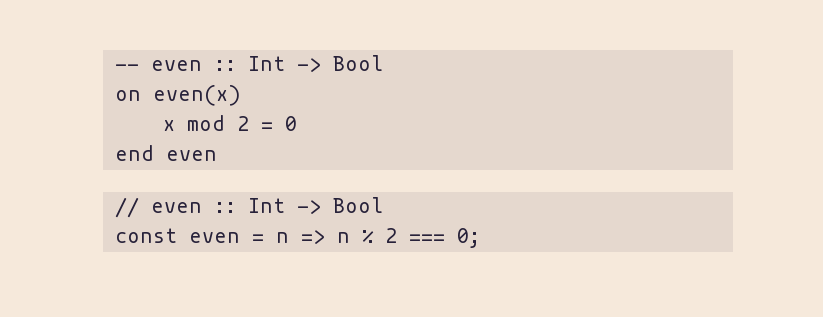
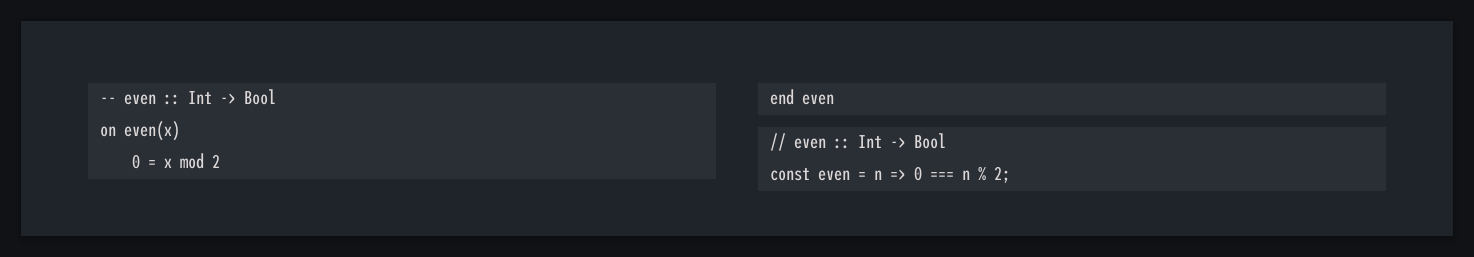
- x mod 2 = 0
+ 0 = x mod 2
- const even = n => n % 2 === 0;
+ const even = n => 0 === n % 2;

